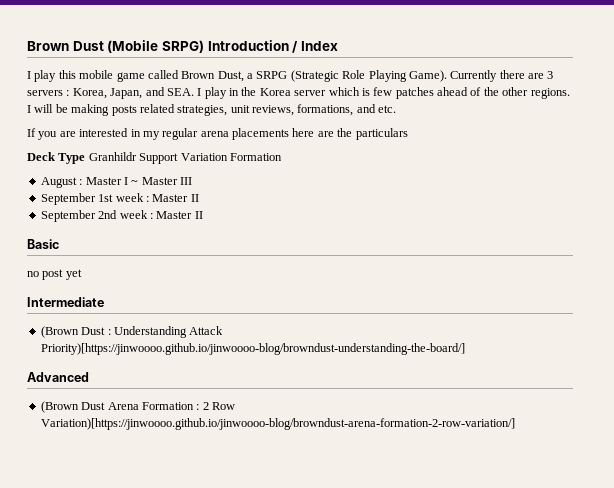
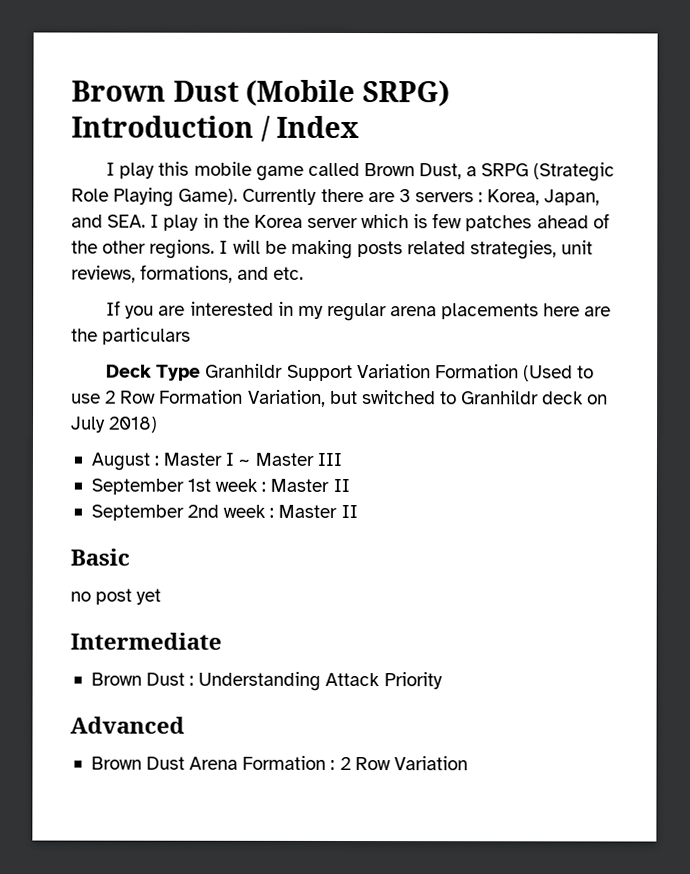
- Deck Type Granhildr Support Variation Formation
+ Deck Type Granhildr Support Variation Formation (Used to use 2 Row Formation Variation, but switched to Granhildr deck on July 2018)
- (Brown Dust : Understanding Attack Priority)[https://jinwoooo.github.io/jinwoooo-blog/browndust-understanding-the-board/]
+ Brown Dust : Understanding Attack Priority
- (Brown Dust Arena Formation : 2 Row Variation)[https://jinwoooo.github.io/jinwoooo-blog/browndust-arena-formation-2-row-variation/]
+ Brown Dust Arena Formation : 2 Row Variation

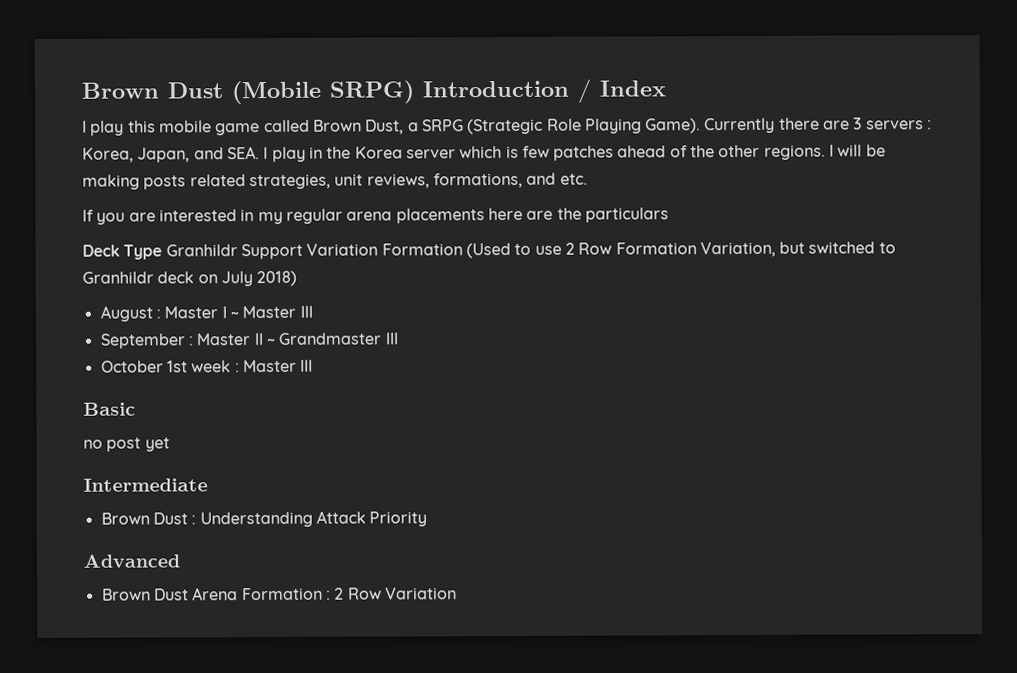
- September 1st week : Master II
- September 2nd week : Master II
+ September : Master II ~ Grandmaster III
+ October 1st week : Master III

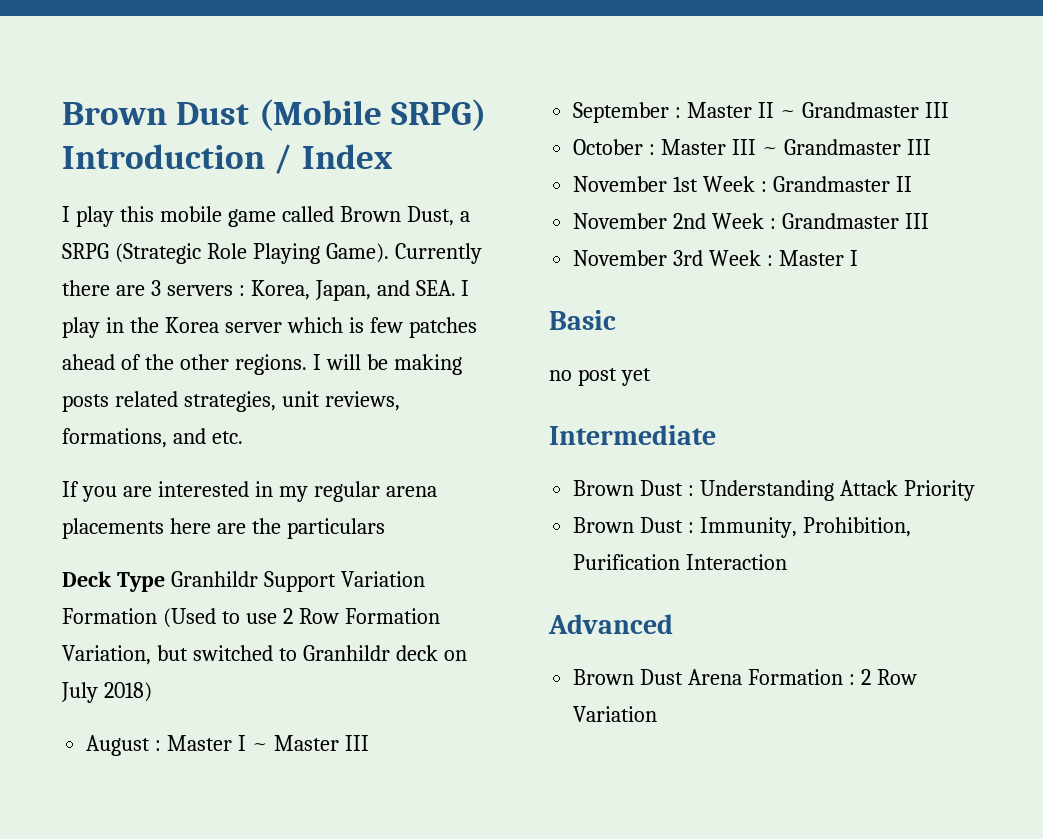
- October 1st week : Master III
+ October : Master III ~ Grandmaster III
+ November 1st Week : Grandmaster II
+ November 2nd Week : Grandmaster III
+ November 3rd Week : Master I
+ Brown Dust : Immunity, Prohibition, Purification Interaction

